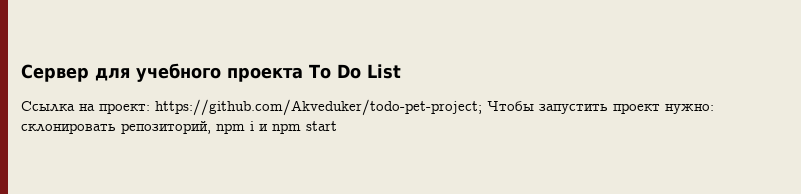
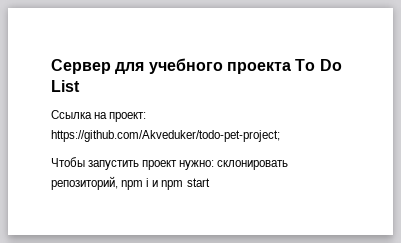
- Ссылка на проект: https://github.com/Akveduker/todo-pet-project; Чтобы запустить проект нужно: склонировать репозиторий, npm i и npm start
+ Ссылка на проект: https://github.com/Akveduker/todo-pet-project;
+ Чтобы запустить проект нужно: склонировать репозиторий, npm i и npm start

